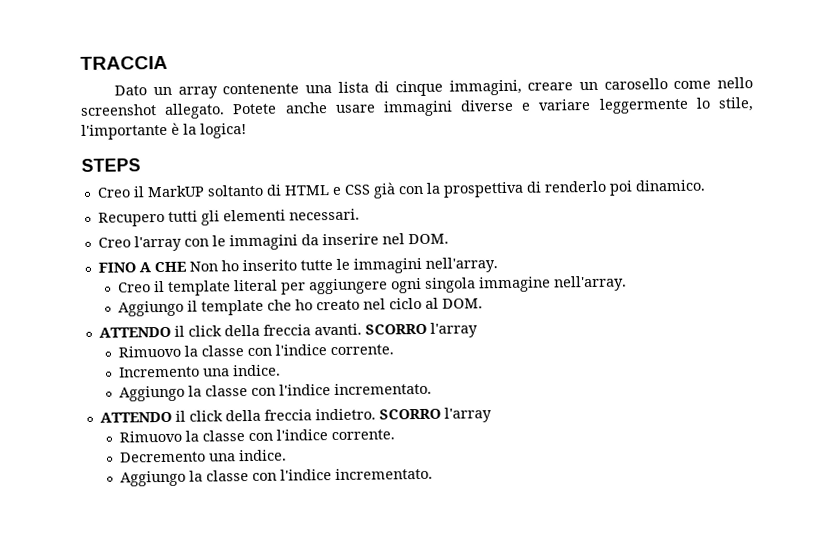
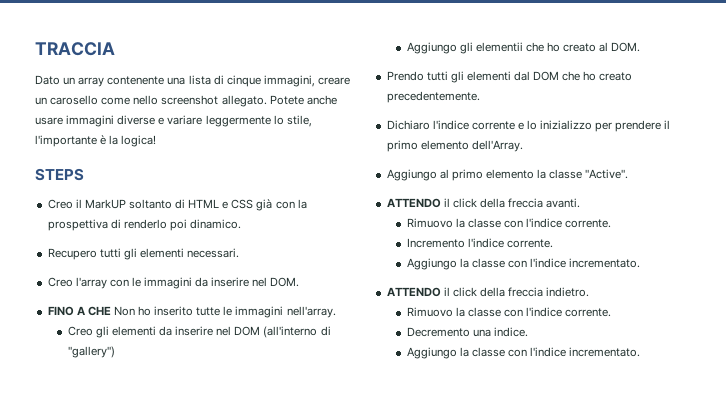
- Creo il template literal per aggiungere ogni singola immagine nell'array.
- Aggiungo il template che ho creato nel ciclo al DOM.
+ Creo gli elementi da inserire nel DOM (all'interno di "gallery")
+ Aggiungo gli elementii che ho creato al DOM.
+ Prendo tutti gli elementi dal DOM che ho creato precedentemente.
+ Dichiaro l'indice corrente e lo inizializzo per prendere il primo elemento dell'Array.
+ Aggiungo al primo elemento la classe "Active".
- ATTENDO il click della freccia avanti. SCORRO l'array
+ ATTENDO il click della freccia avanti.
- Incremento una indice.
+ Incremento l'indice corrente.
- ATTENDO il click della freccia indietro. SCORRO l'array
+ ATTENDO il click della freccia indietro.

